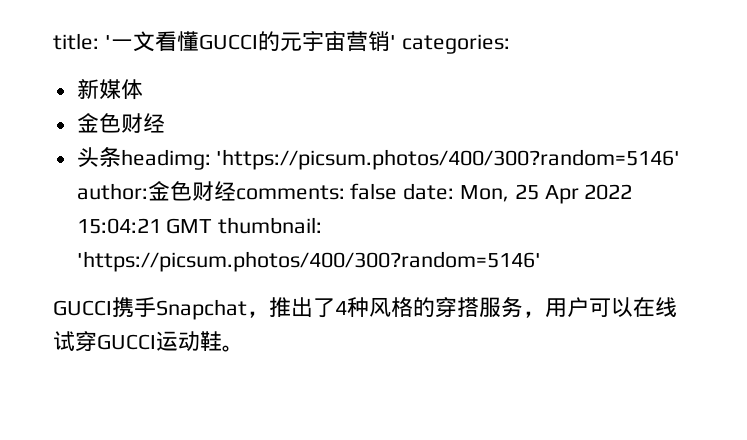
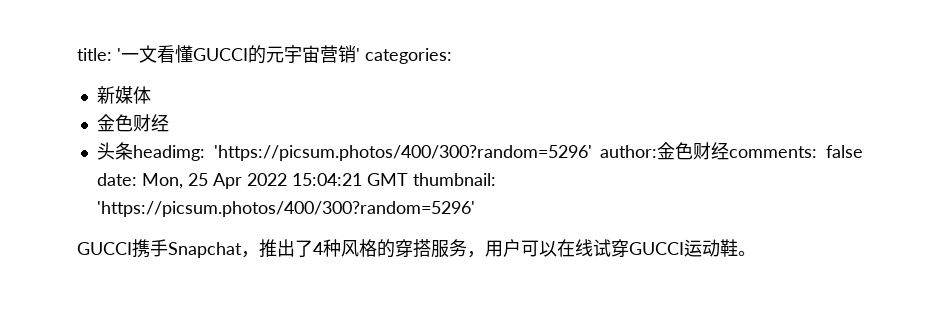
- 头条headimg: 'https://picsum.photos/400/300?random=5146' author:金色财经comments: false date: Mon, 25 Apr 2022 15:04:21 GMT thumbnail: 'https://picsum.photos/400/300?random=5146'
+ 头条headimg: 'https://picsum.photos/400/300?random=5296' author:金色财经comments: false date: Mon, 25 Apr 2022 15:04:21 GMT thumbnail: 'https://picsum.photos/400/300?random=5296'

